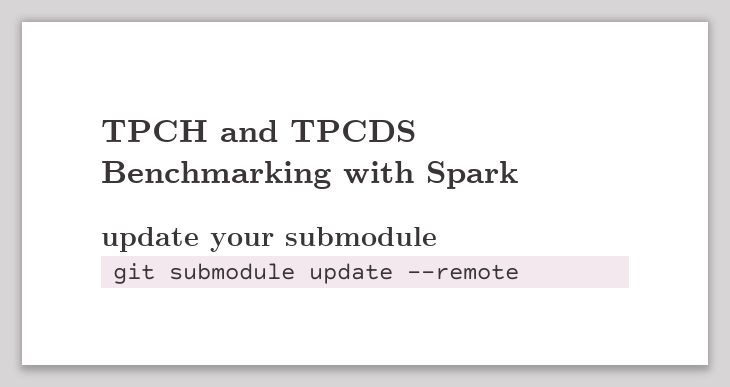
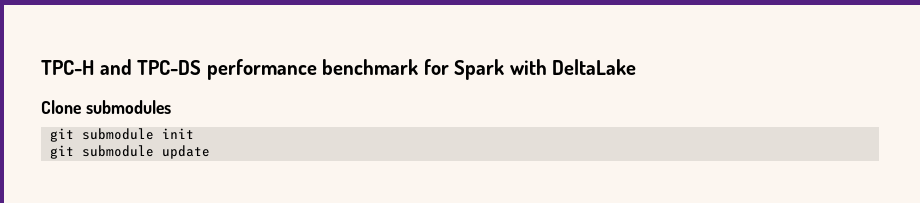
- TPCH and TPCDS Benchmarking with Spark
- update your submodule
+ TPC-H and TPC-DS performance benchmark for Spark with DeltaLake
+ Clone submodules
+ git submodule init
- git submodule update --remote
+ git submodule update

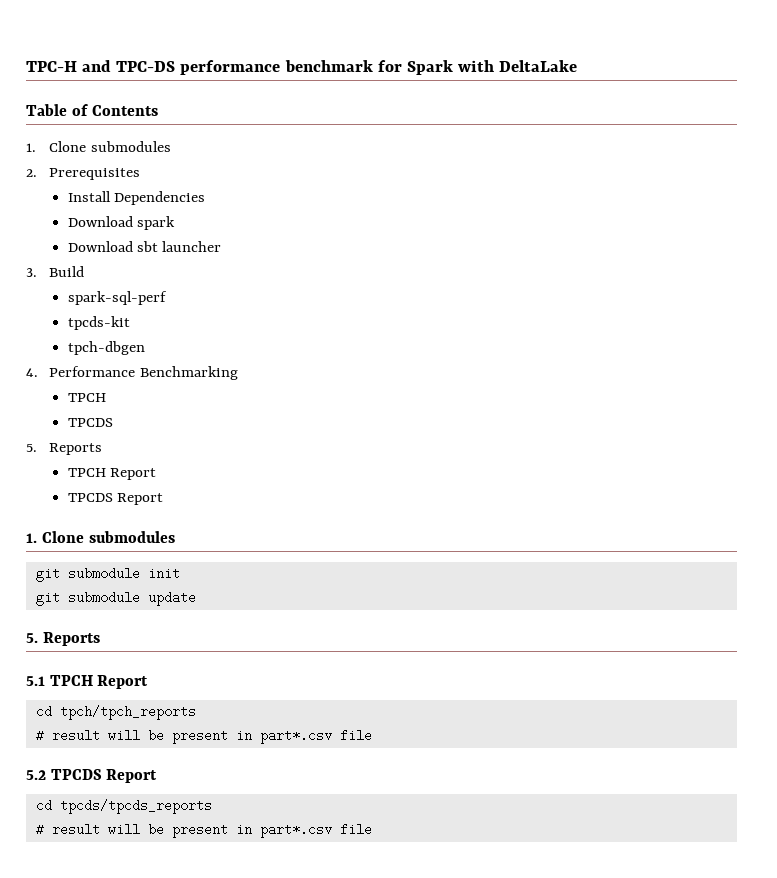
- Clone submodules
+ Table of Contents
+ 1. Clone submodules
+ 2. Prerequisites
+ Install Dependencies
+ Download spark
+ Download sbt launcher
+ 3. Build
+ spark-sql-perf
+ tpcds-kit
+ tpch-dbgen
+ 4. Performance Benchmarking
+ TPCH
+ TPCDS
+ 5. Reports
+ TPCH Report
+ TPCDS Report
+ 1. Clone submodules
  git submodule update
+ 5. Reports
+ 5.1 TPCH Report
+ cd tpch/tpch_reports
+ # result will be present in part*.csv file
+ 5.2 TPCDS Report
+ cd tpcds/tpcds_reports
+ # result will be present in part*.csv file

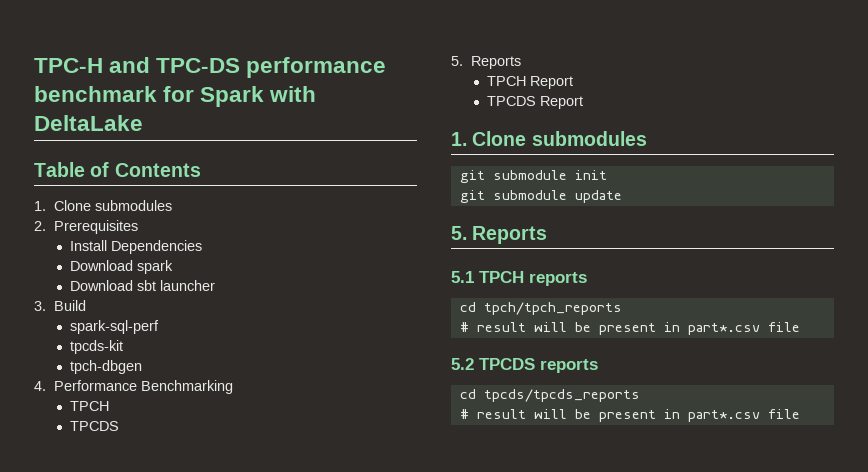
- 5.1 TPCH Report
+ 5.1 TPCH reports
- 5.2 TPCDS Report
+ 5.2 TPCDS reports

